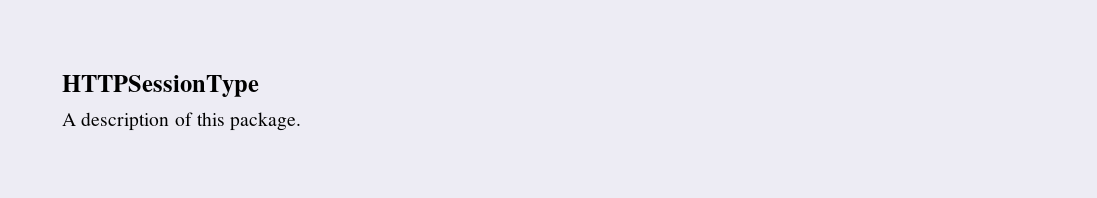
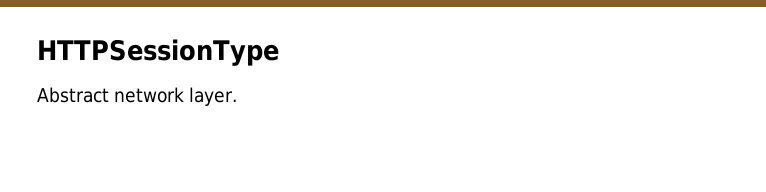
- A description of this package.
+ Abstract network layer.

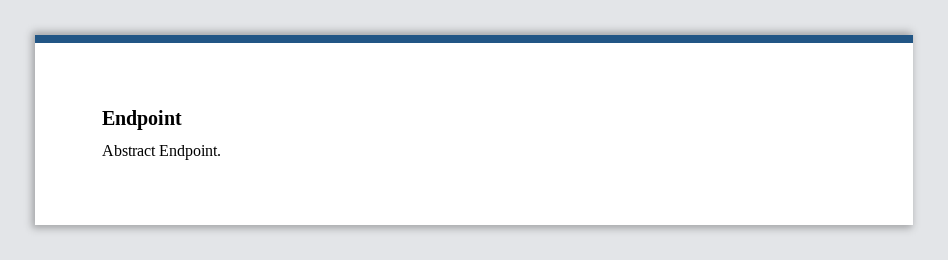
- HTTPSessionType
+ Endpoint
- Abstract network layer.
+ Abstract Endpoint.

